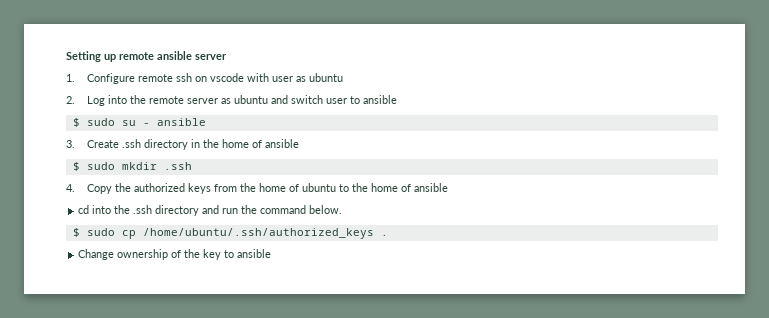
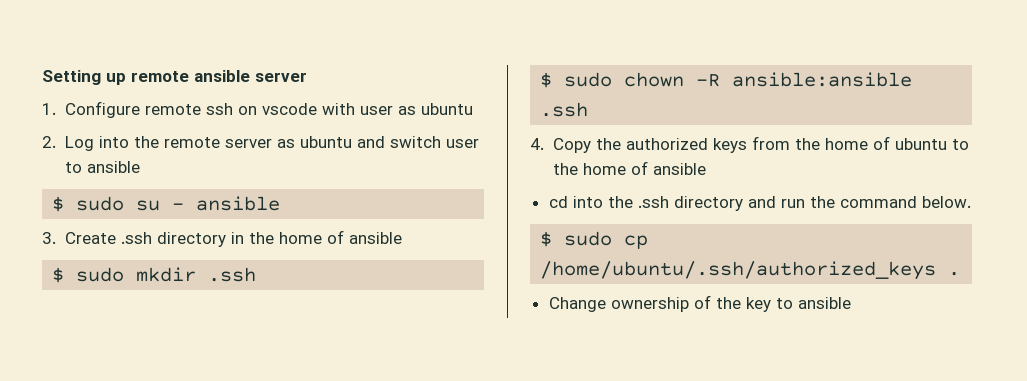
+ $ sudo chown -R ansible:ansible .ssh

